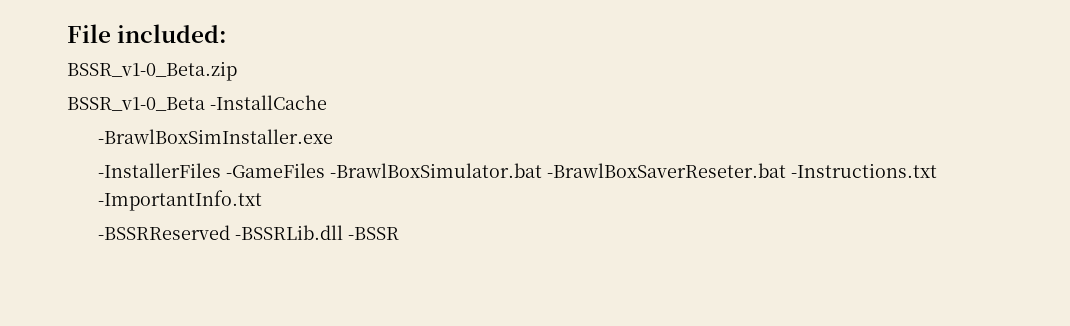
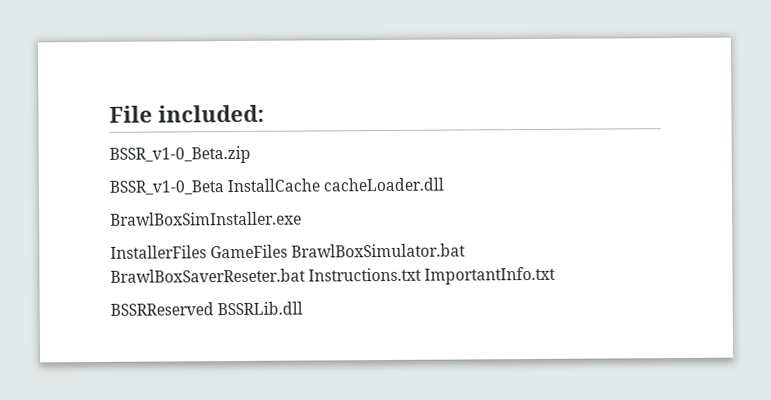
- BSSR_v1-0_Beta -InstallCache
- -BrawlBoxSimInstaller.exe
- -InstallerFiles -GameFiles -BrawlBoxSimulator.bat -BrawlBoxSaverReseter.bat -Instructions.txt -ImportantInfo.txt
- -BSSRReserved -BSSRLib.dll -BSSR
+ BSSR_v1-0_Beta InstallCache cacheLoader.dll
+ BrawlBoxSimInstaller.exe
+ InstallerFiles GameFiles BrawlBoxSimulator.bat BrawlBoxSaverReseter.bat Instructions.txt ImportantInfo.txt
+ BSSRReserved BSSRLib.dll

